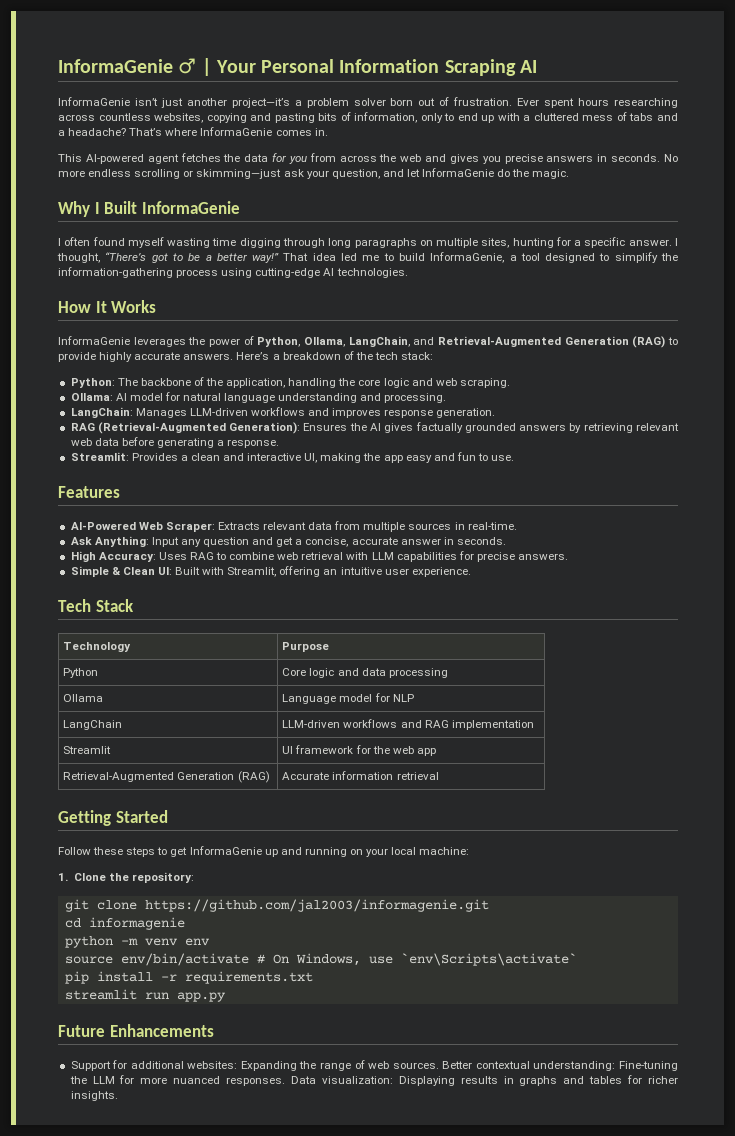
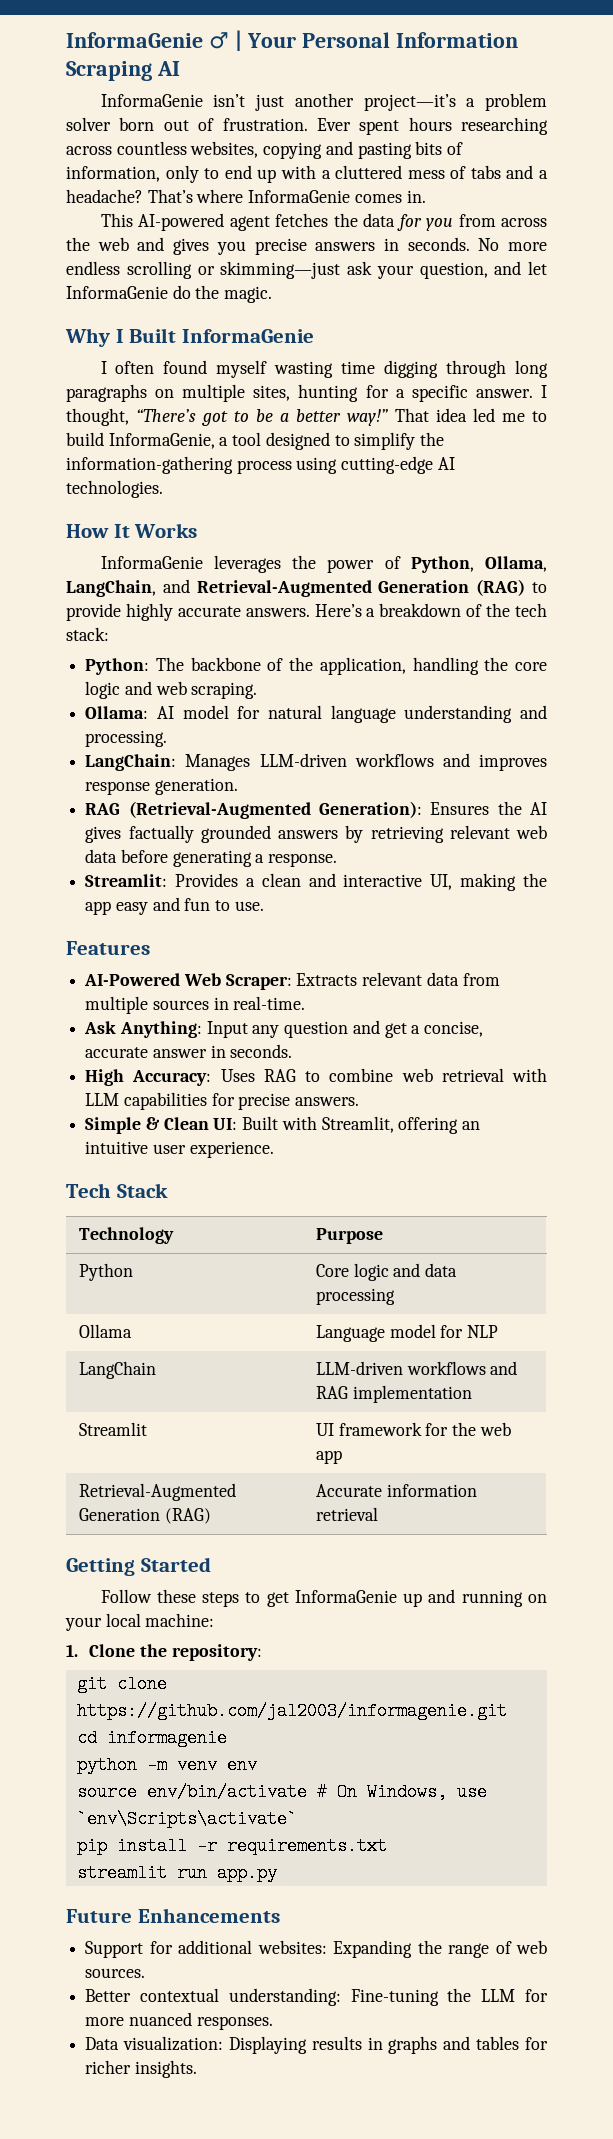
- Support for additional websites: Expanding the range of web sources. Better contextual understanding: Fine-tuning the LLM for more nuanced responses. Data visualization: Displaying results in graphs and tables for richer insights.
+ Support for additional websites: Expanding the range of web sources.
+ Better contextual understanding: Fine-tuning the LLM for more nuanced responses.
+ Data visualization: Displaying results in graphs and tables for richer insights.

